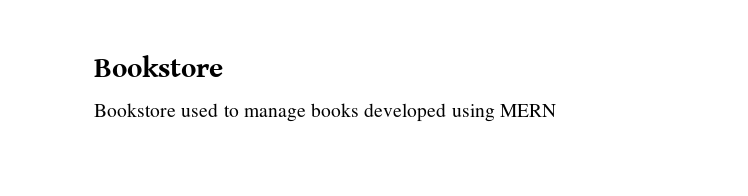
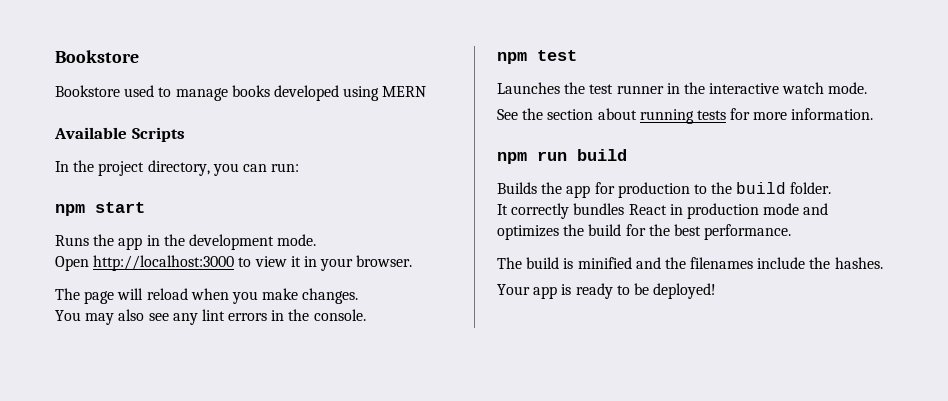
+ Available Scripts
+ In the project directory, you can run:
+ npm start
+ Runs the app in the development mode.
+ Open http://localhost:3000 to view it in your browser.
+ The page will reload when you make changes.
+ You may also see any lint errors in the console.
+ npm test
+ Launches the test runner in the interactive watch mode.
+ See the section about running tests for more information.
+ npm run build
+ Builds the app for production to the build folder.
+ It correctly bundles React in production mode and optimizes the build for the best performance.
+ The build is minified and the filenames include the hashes.
+ Your app is ready to be deployed!

